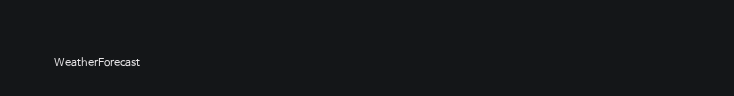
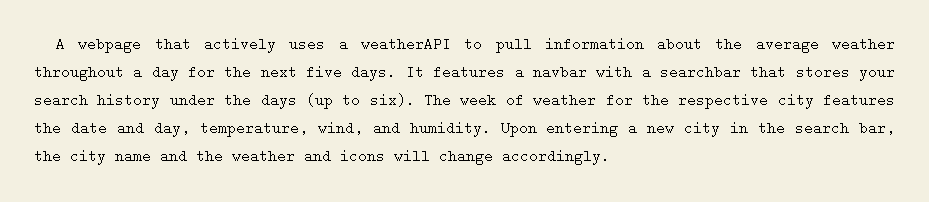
- WeatherForecast
+ A webpage that actively uses a weatherAPI to pull information about the average weather throughout a day for the next five days. It features a navbar with a searchbar that stores your search history under the days (up to six). The week of weather for the respective city features the date and day, temperature, wind, and humidity. Upon entering a new city in the search bar, the city name and the weather and icons will change accordingly.

